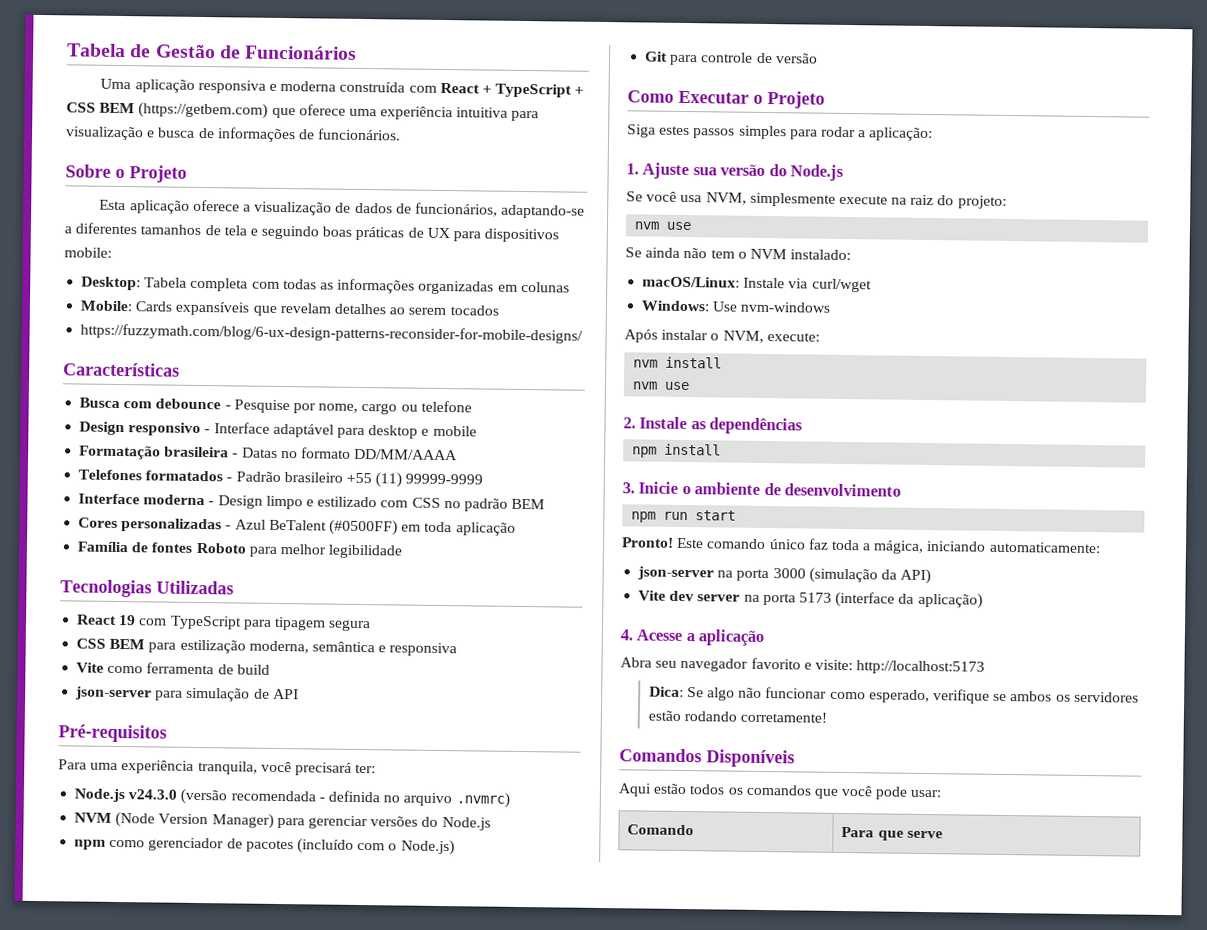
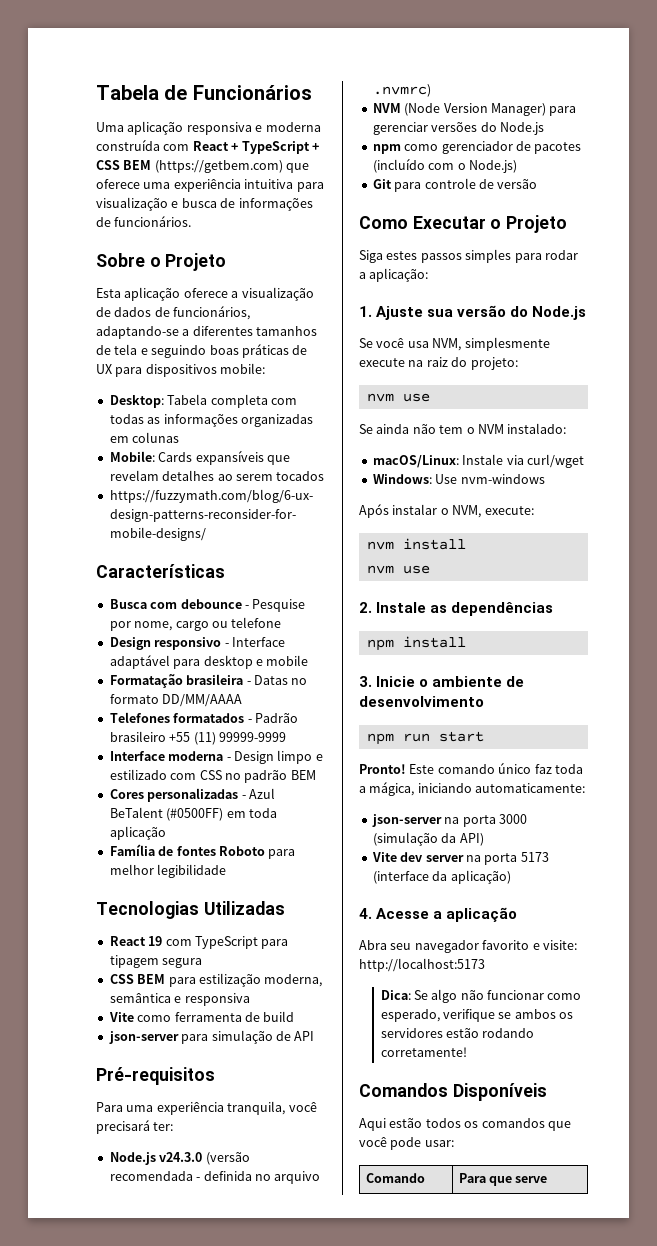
- Tabela de Gestão de Funcionários
+ Tabela de Funcionários

